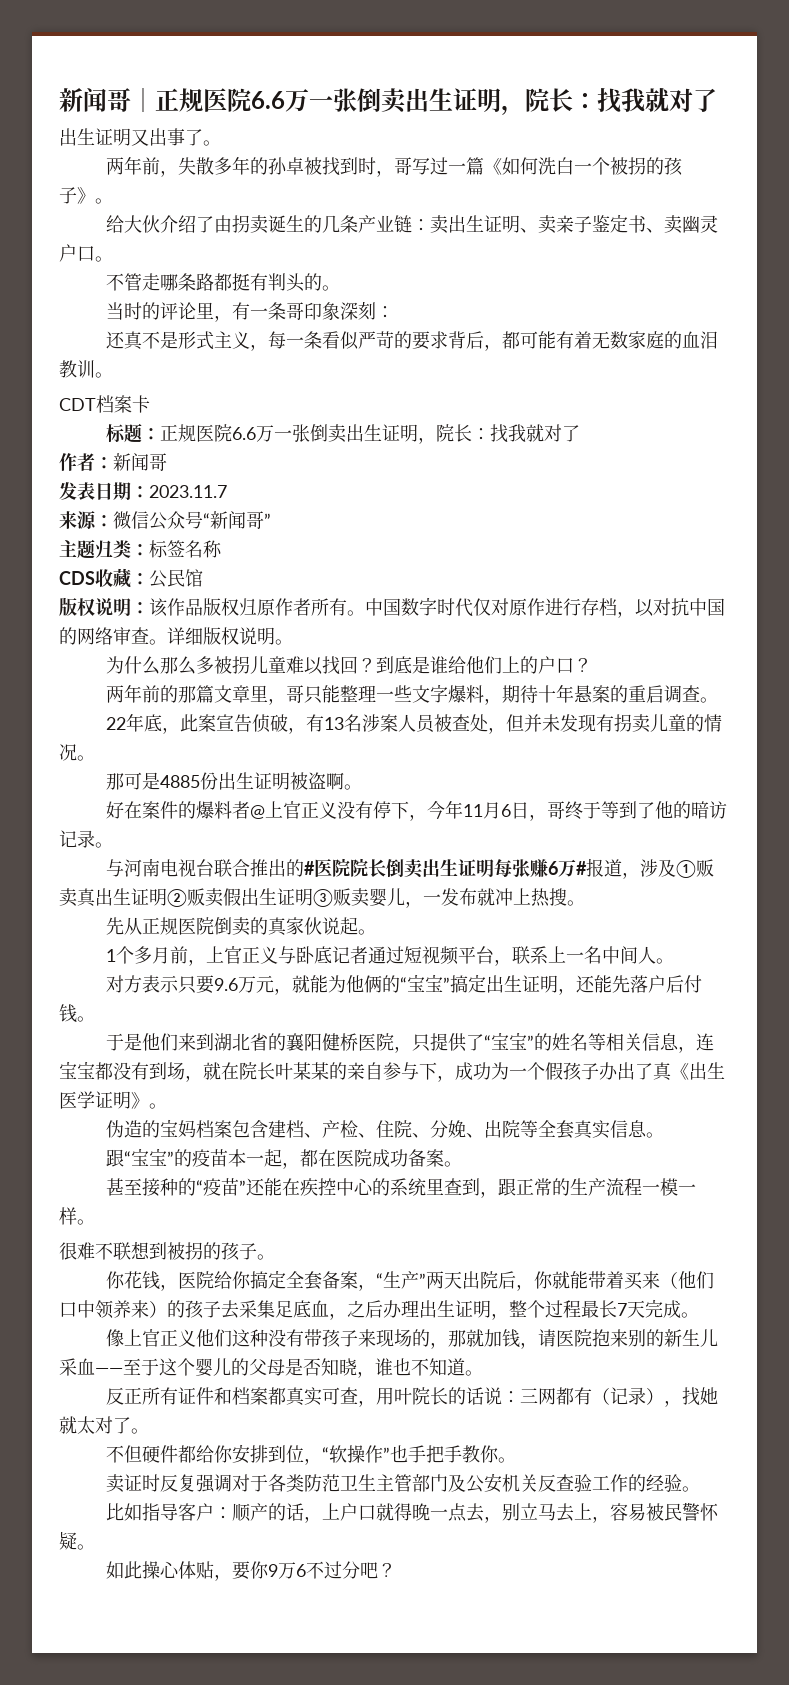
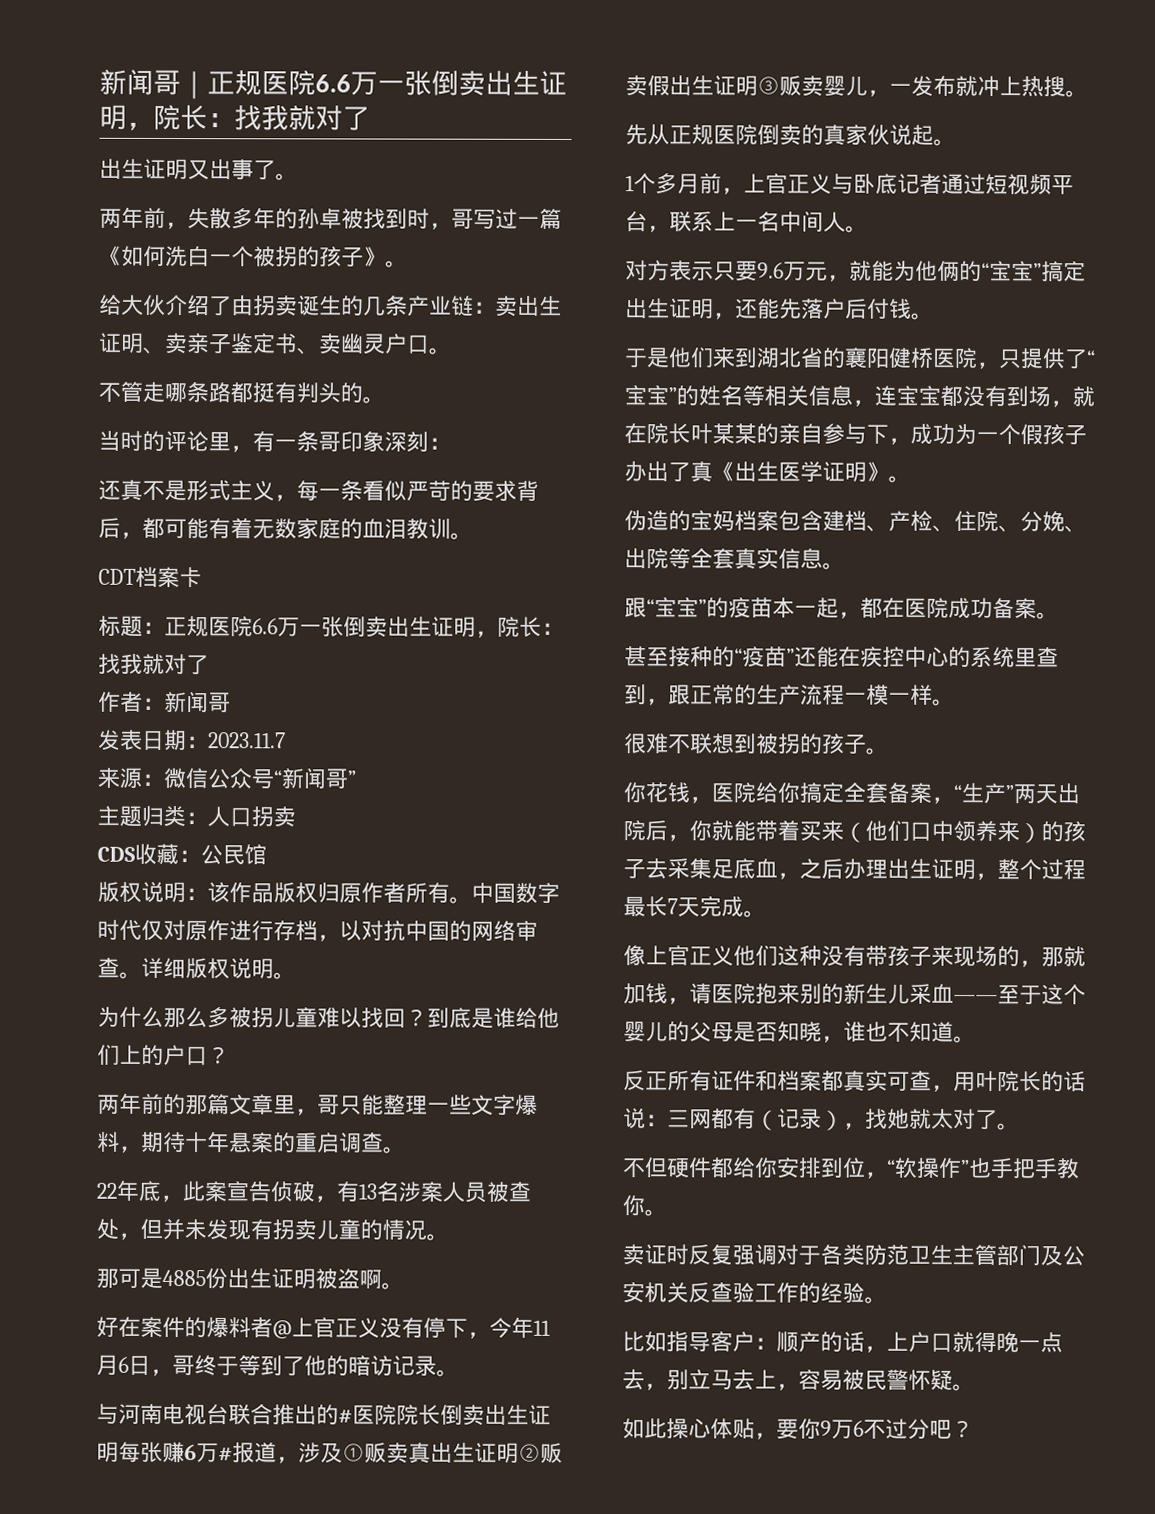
- 主题归类：标签名称
+ 主题归类：人口拐卖

